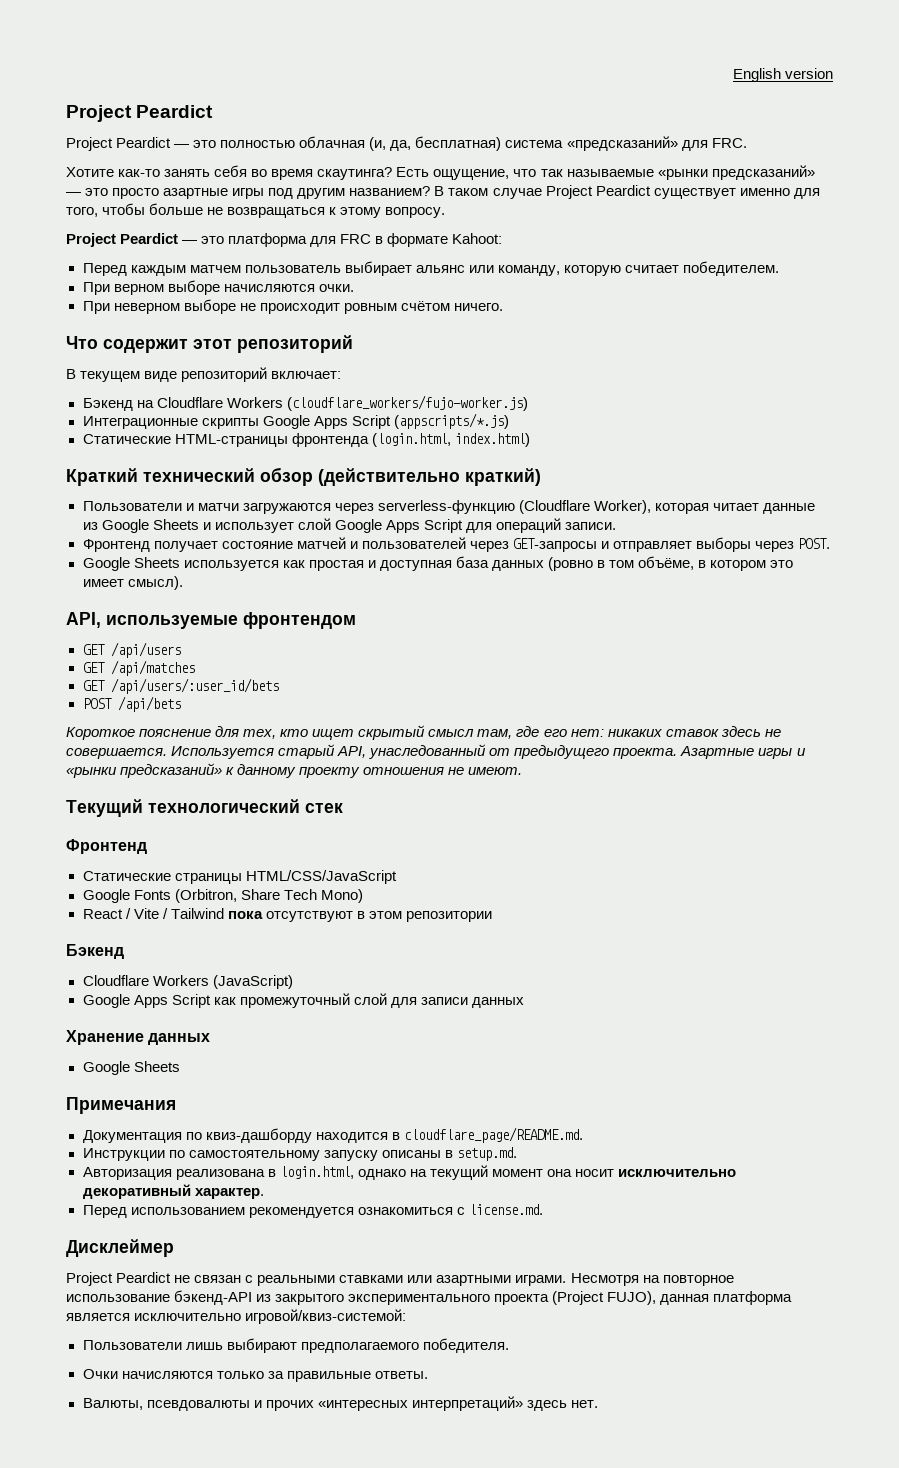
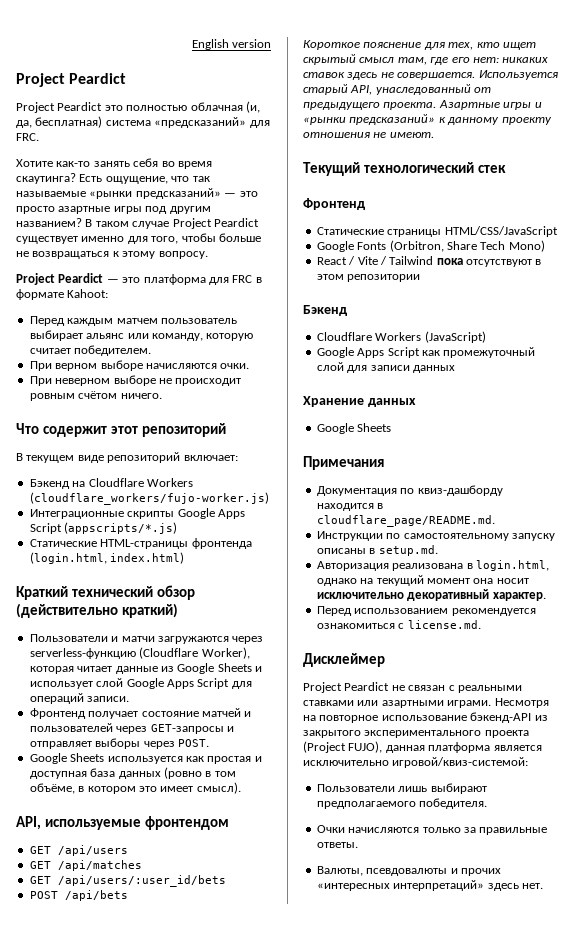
- Project Peardict — это полностью облачная (и, да, бесплатная) система «предсказаний» для FRC.
+ Project Peardict это полностью облачная (и, да, бесплатная) система «предсказаний» для FRC.

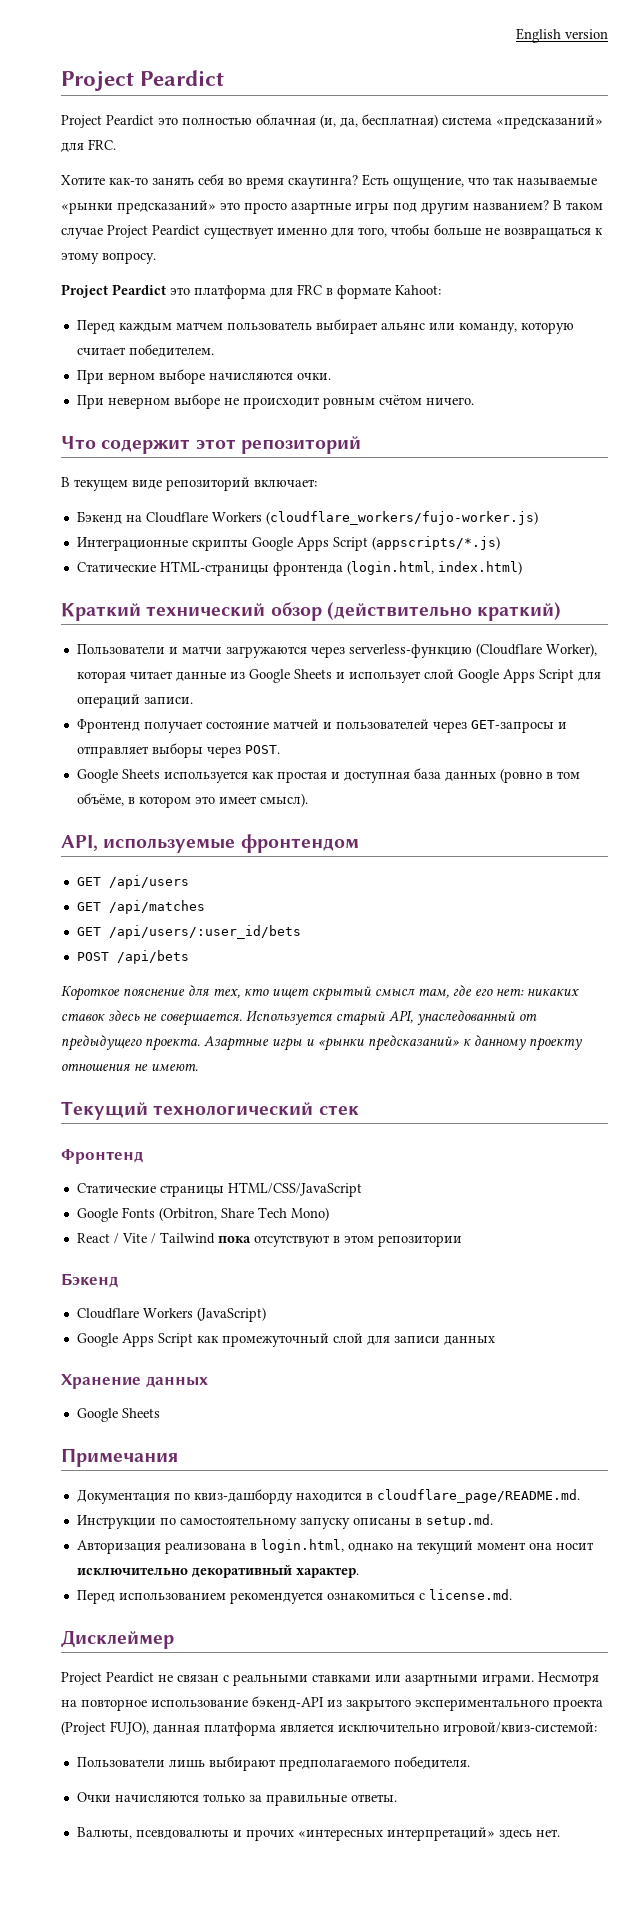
- Есть ощущение, что так называемые «рынки предсказаний» — это просто азартные игры под другим названием?
+ Есть ощущение, что так называемые «рынки предсказаний» это просто азартные игры под другим названием?
- Project Peardict — это платформа для FRC в формате Kahoot:
+ Project Peardict это платформа для FRC в формате Kahoot:

